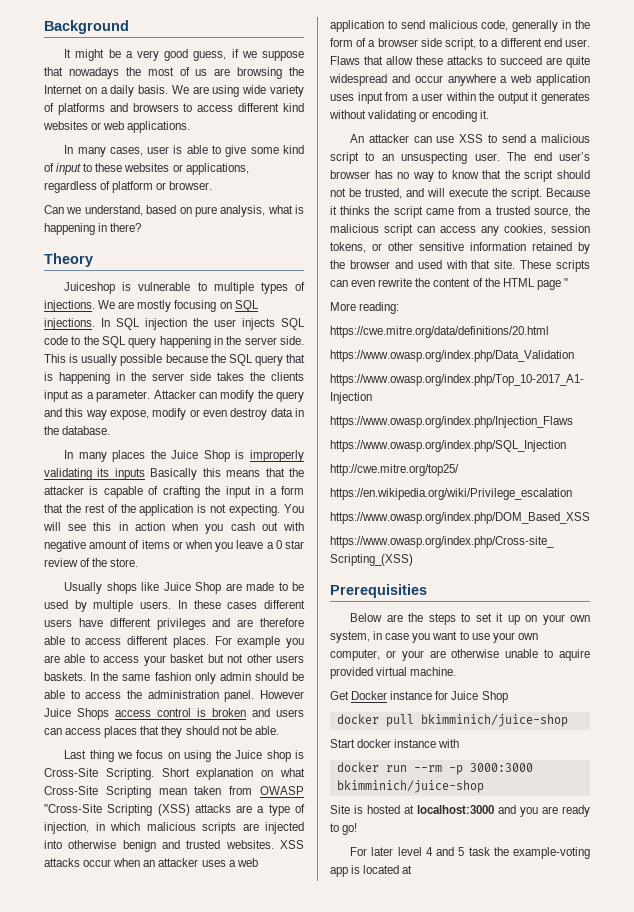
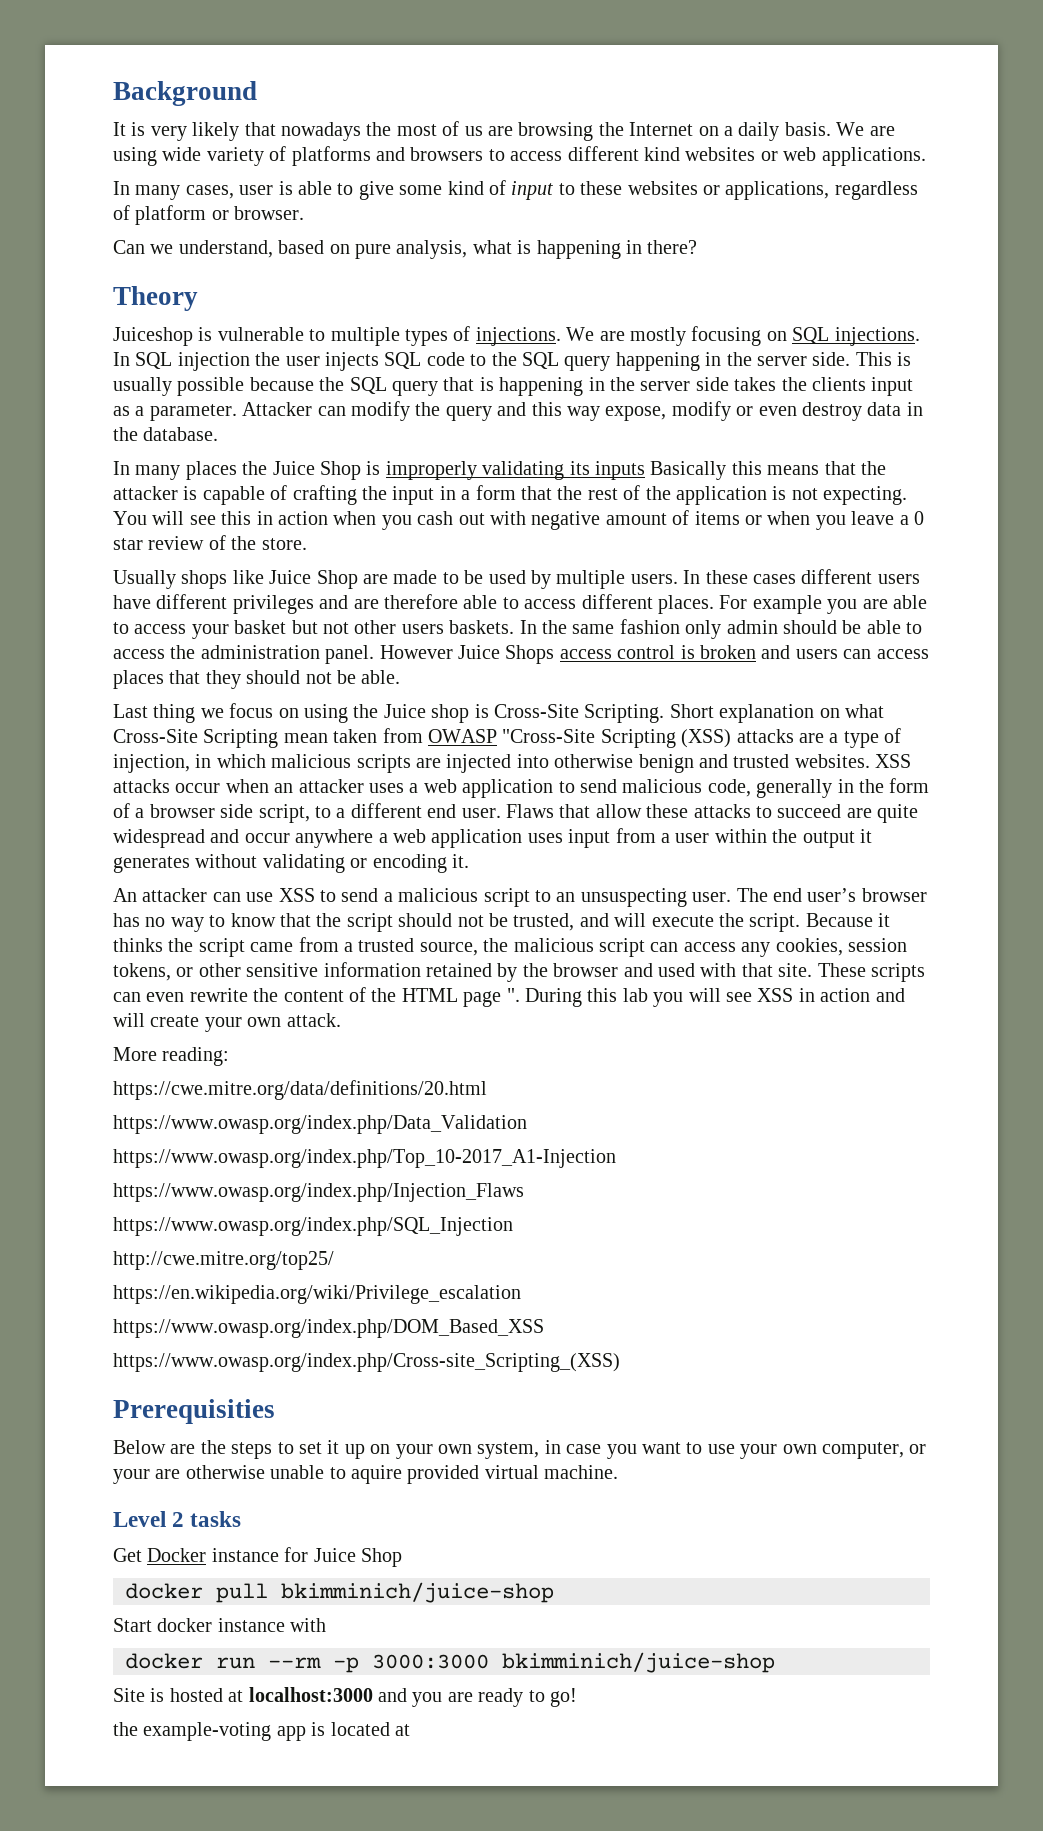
- It might be a very good guess, if we suppose that nowadays the most of us are browsing the Internet on a daily basis.
+ It is very likely that nowadays the most of us are browsing the Internet on a daily basis.
- These scripts can even rewrite the content of the HTML page "
+ These scripts can even rewrite the content of the HTML page ". During this lab you will see XSS in action and will create your own attack.
+ Level 2 tasks
- For later level 4 and 5 task the example-voting app is located at
+ the example-voting app is located at

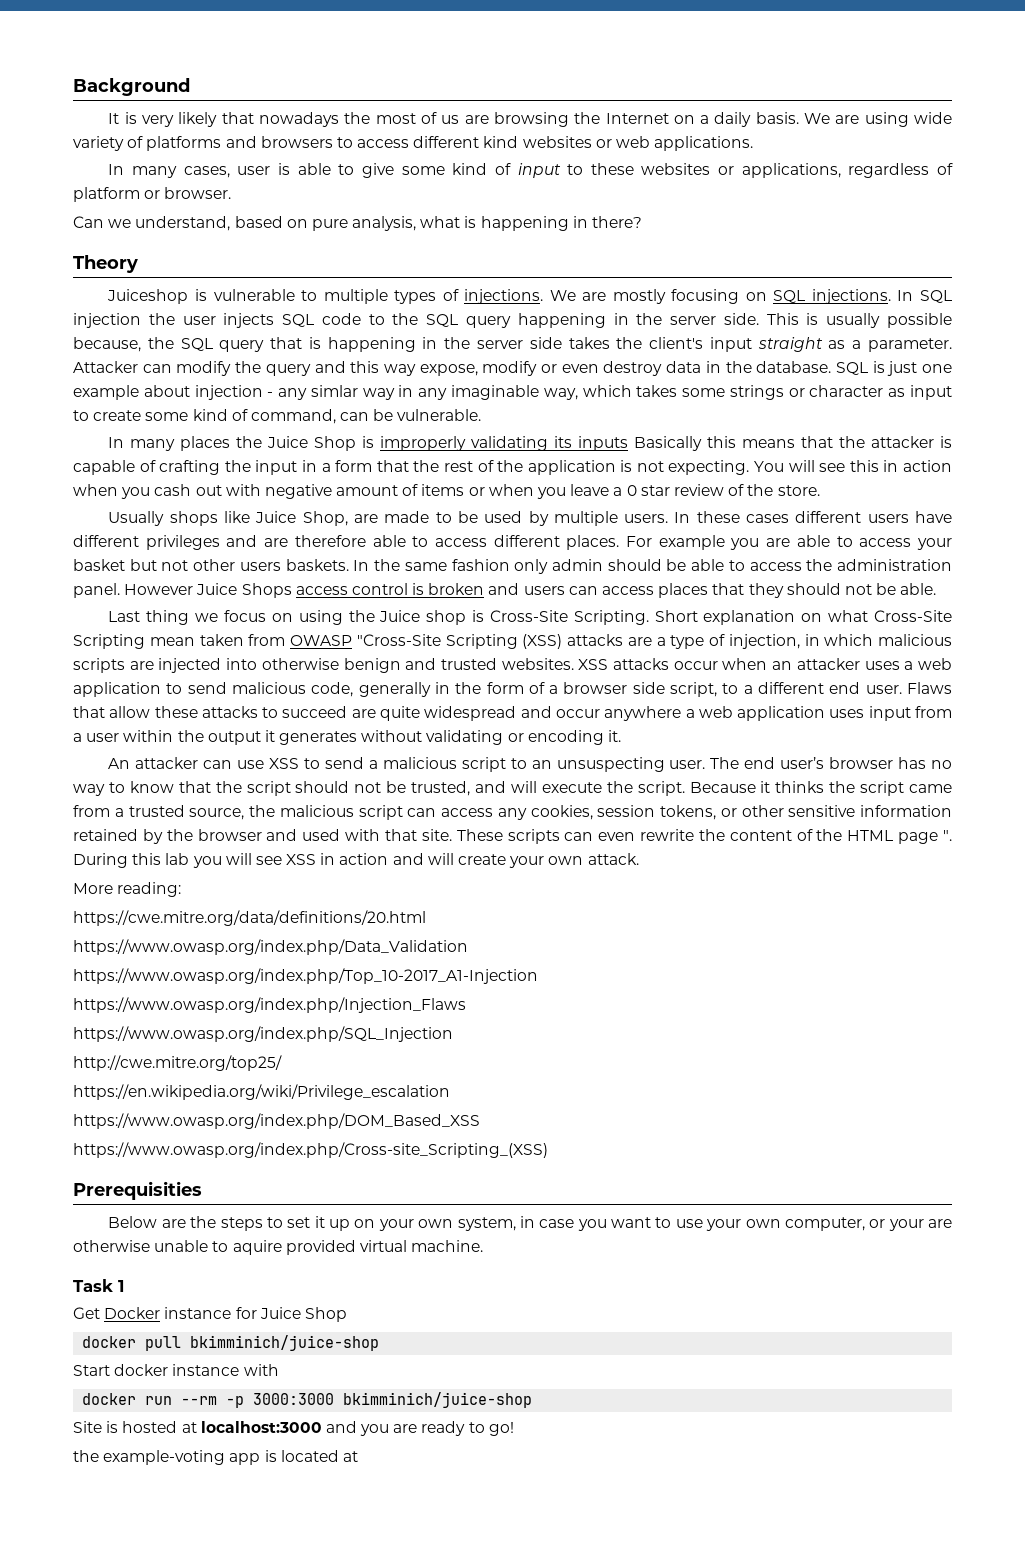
- This is usually possible because the SQL query that is happening in the server side takes the clients input as a parameter.
+ This is usually possible because, the SQL query that is happening in the server side takes the client's input straight as a parameter.
+ SQL is just one example about injection - any simlar way in any imaginable way, which takes some strings or character as input to create some kind of command, can be vulnerable.
- Usually shops like Juice Shop are made to be used by multiple users.
+ Usually shops like Juice Shop, are made to be used by multiple users.
- Level 2 tasks
+ Task 1

